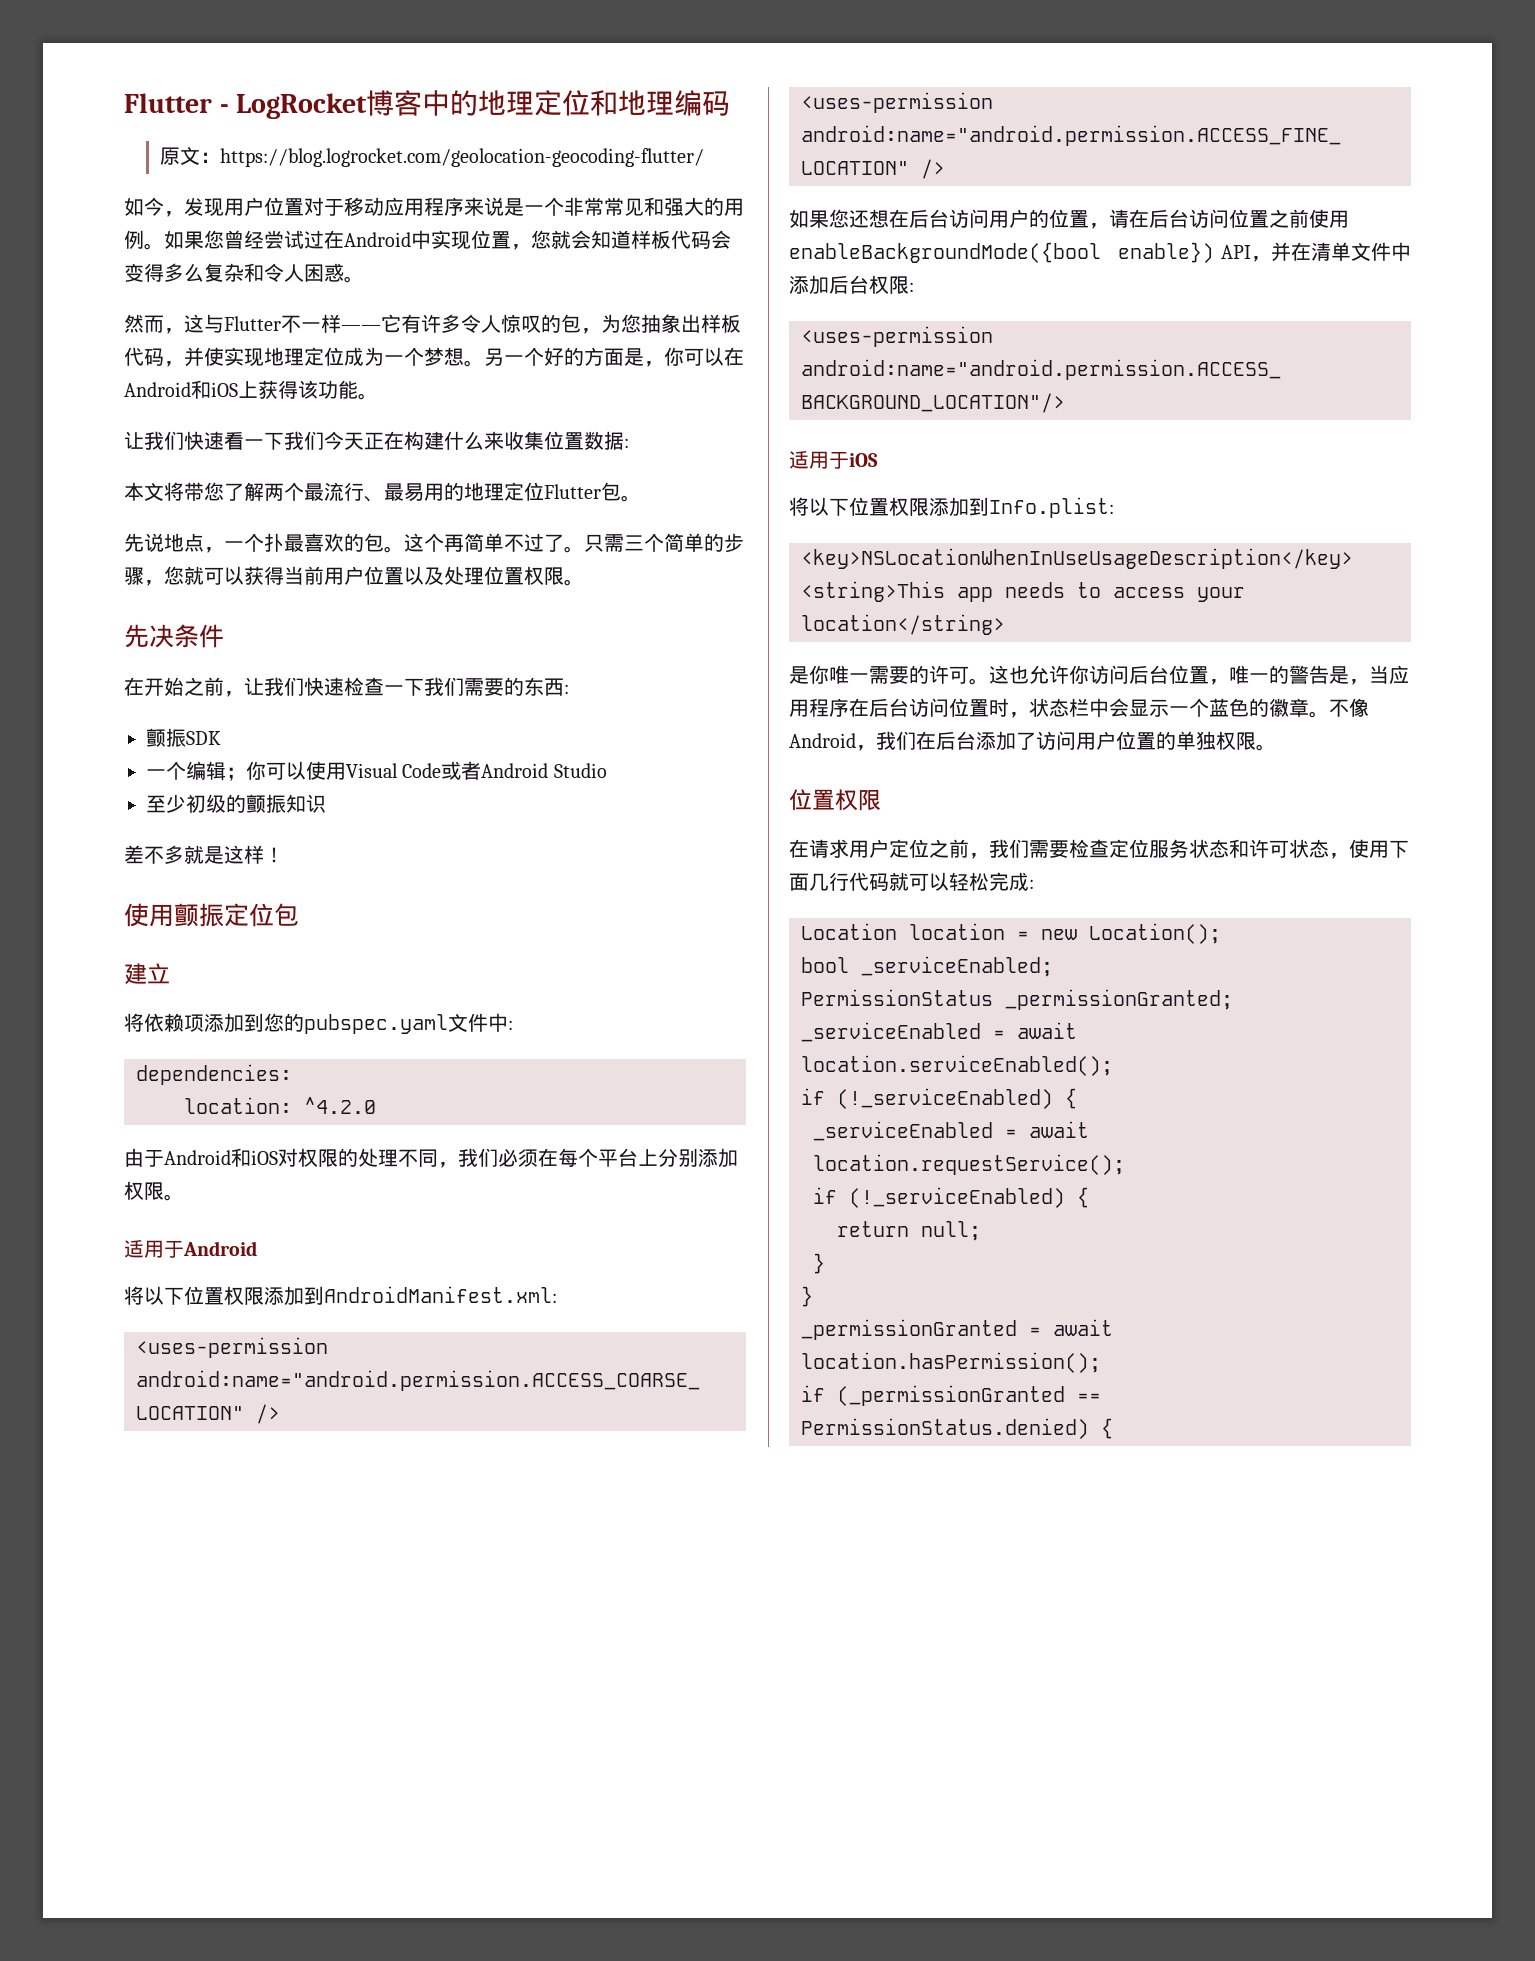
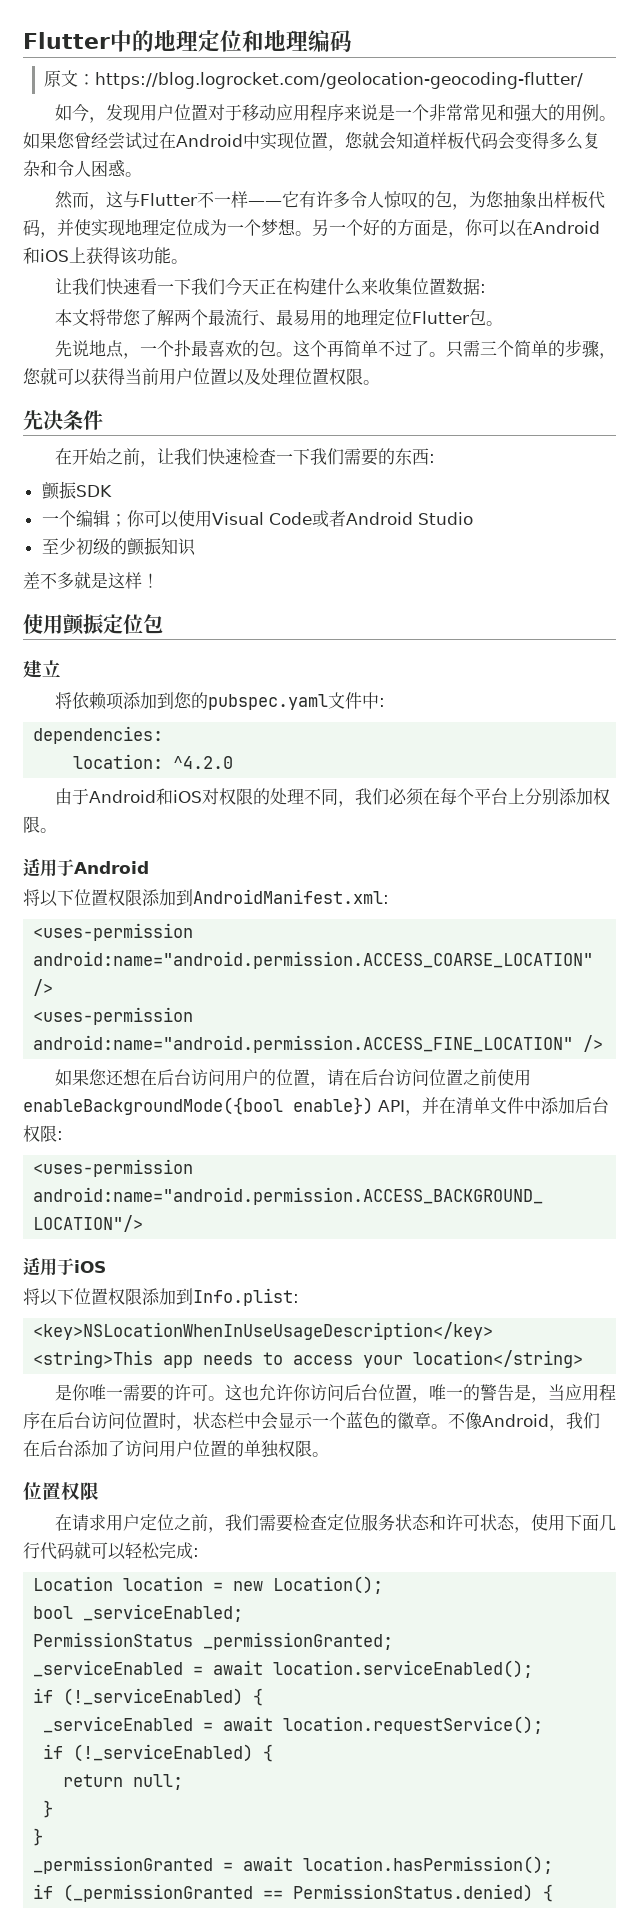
- Flutter - LogRocket博客中的地理定位和地理编码
+ Flutter中的地理定位和地理编码

